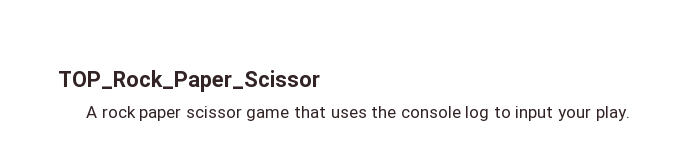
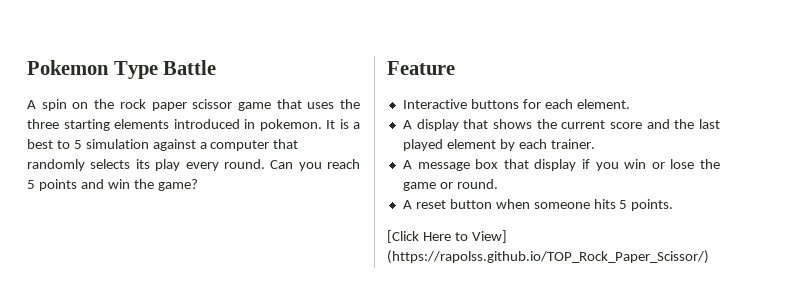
- TOP_Rock_Paper_Scissor
- A rock paper scissor game that uses the console log to input your play.
+ Pokemon Type Battle
+ A spin on the rock paper scissor game that uses the three starting elements introduced in pokemon. It is a best to 5 simulation against a computer that randomly selects its play every round. Can you reach 5 points and win the game?
+ Feature
+ Interactive buttons for each element.
+ A display that shows the current score and the last played element by each trainer.
+ A message box that display if you win or lose the game or round.
+ A reset button when someone hits 5 points.
+ [Click Here to View] (https://rapolss.github.io/TOP_Rock_Paper_Scissor/)

